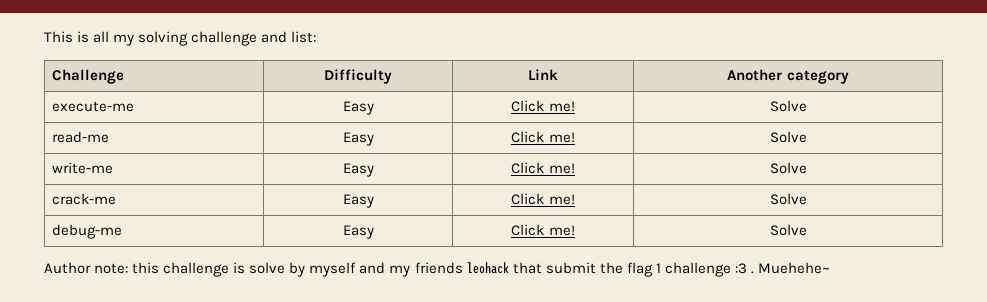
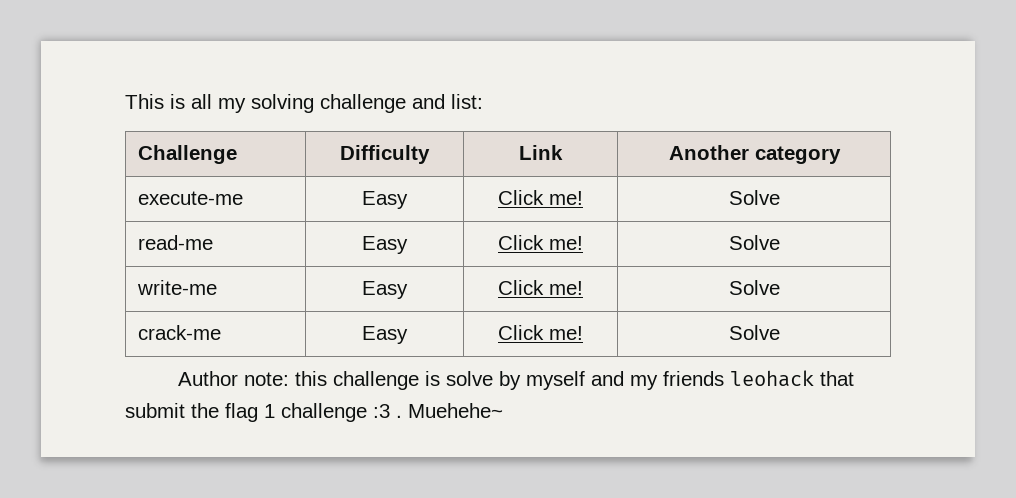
- debug-me | Easy | Click me! | Solve

